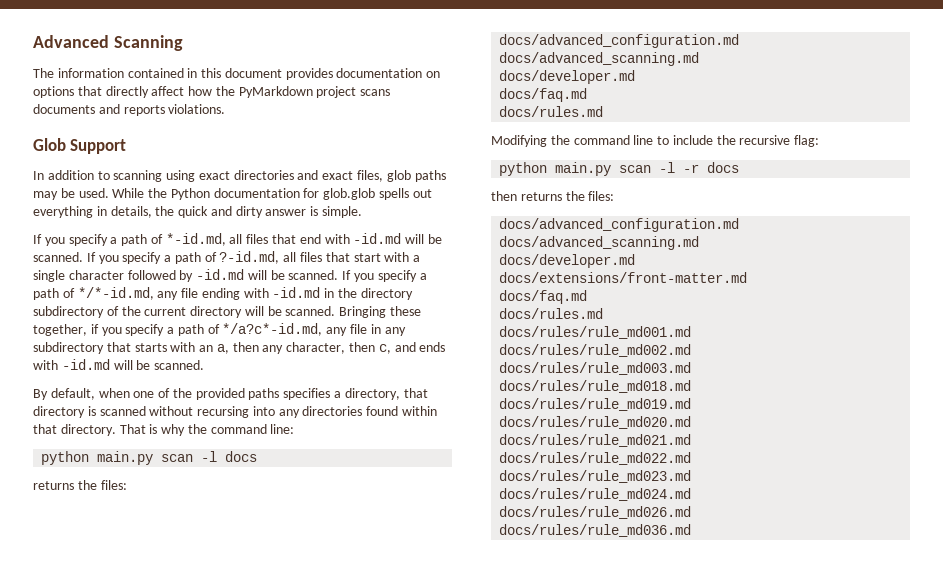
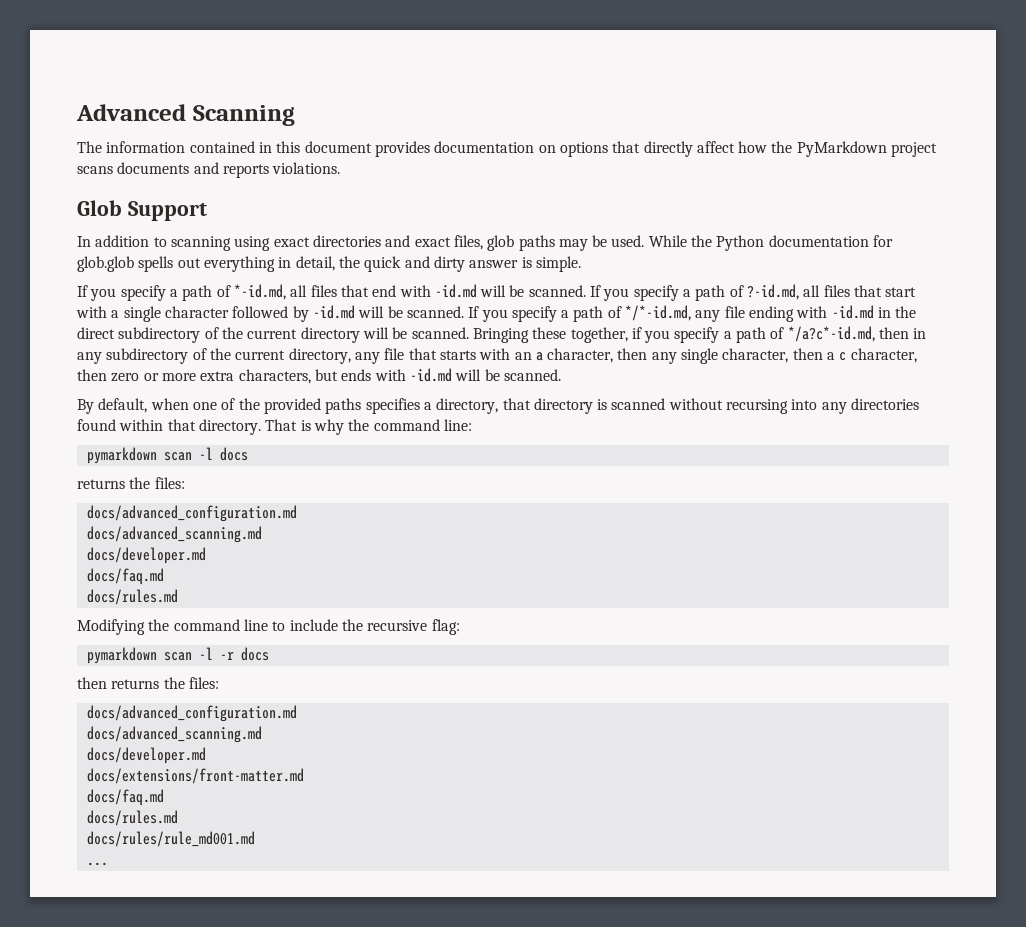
- While the Python documentation for glob.glob spells out everything in details, the quick and dirty answer is simple.
+ While the Python documentation for glob.glob spells out everything in detail, the quick and dirty answer is simple.
- If you specify a path of */*-id.md, any file ending with -id.md in the directory subdirectory of the current directory will be scanned.
+ If you specify a path of */*-id.md, any file ending with -id.md in the direct subdirectory of the current directory will be scanned.
- Bringing these together, if you specify a path of */a?c*-id.md, any file in any subdirectory that starts with an a, then any character, then c, and ends with -id.md will be scanned.
+ Bringing these together, if you specify a path of */a?c*-id.md, then in any subdirectory of the current directory, any file that starts with an a character, then any single character, then a c character, then zero or more extra characters, but ends with -id.md will be scanned.
- python main.py scan -l docs
+ pymarkdown scan -l docs
- python main.py scan -l -r docs
+ pymarkdown scan -l -r docs
- docs/rules/rule_md002.md
- docs/rules/rule_md003.md
- docs/rules/rule_md018.md
- docs/rules/rule_md019.md
- docs/rules/rule_md020.md
- docs/rules/rule_md021.md
- docs/rules/rule_md022.md
- docs/rules/rule_md023.md
- docs/rules/rule_md024.md
- docs/rules/rule_md026.md
- docs/rules/rule_md036.md
+ ...

